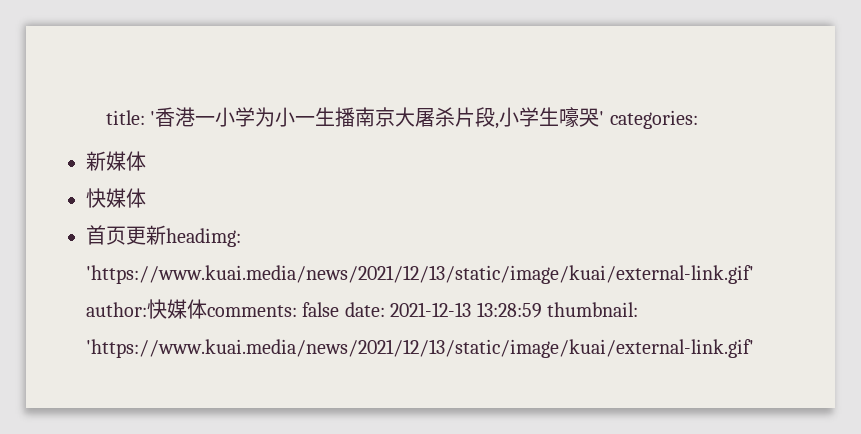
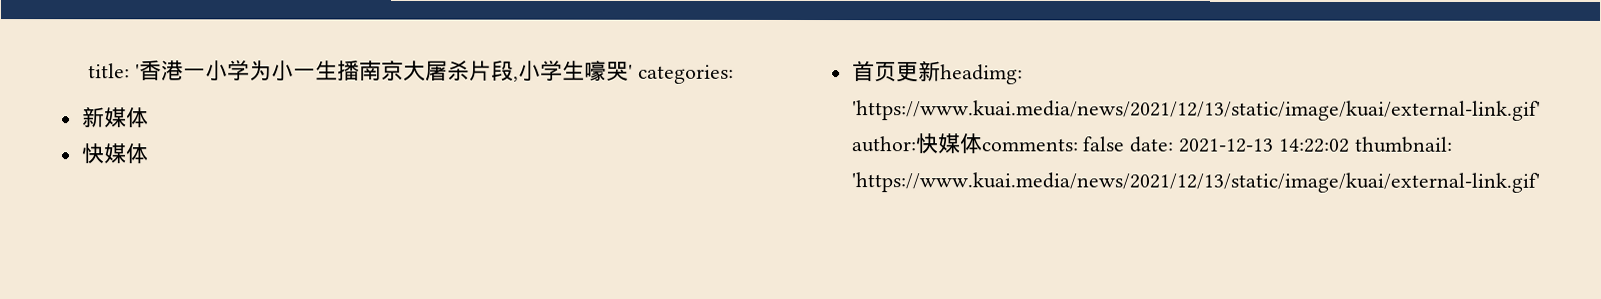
- 首页更新headimg: 'https://www.kuai.media/news/2021/12/13/static/image/kuai/external-link.gif' author:快媒体comments: false date: 2021-12-13 13:28:59 thumbnail: 'https://www.kuai.media/news/2021/12/13/static/image/kuai/external-link.gif'
+ 首页更新headimg: 'https://www.kuai.media/news/2021/12/13/static/image/kuai/external-link.gif' author:快媒体comments: false date: 2021-12-13 14:22:02 thumbnail: 'https://www.kuai.media/news/2021/12/13/static/image/kuai/external-link.gif'

